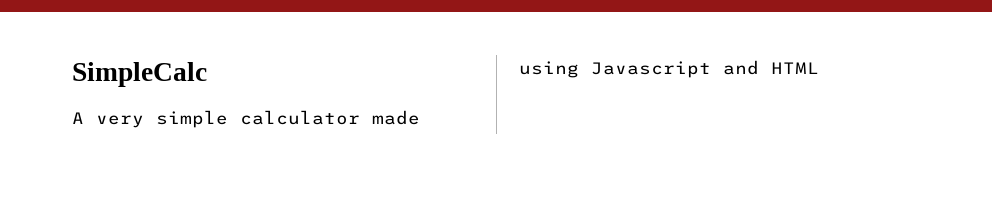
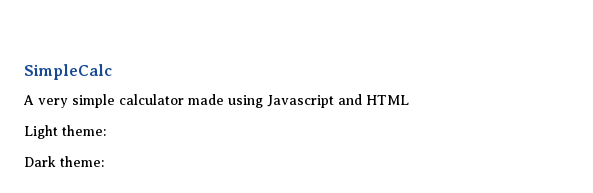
+ Light theme:
+ Dark theme:

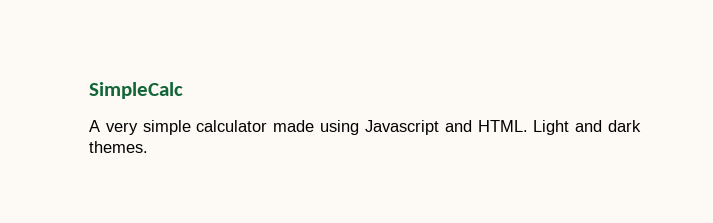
- A very simple calculator made using Javascript and HTML
- Light theme:
- Dark theme:
+ A very simple calculator made using Javascript and HTML. Light and dark themes.

